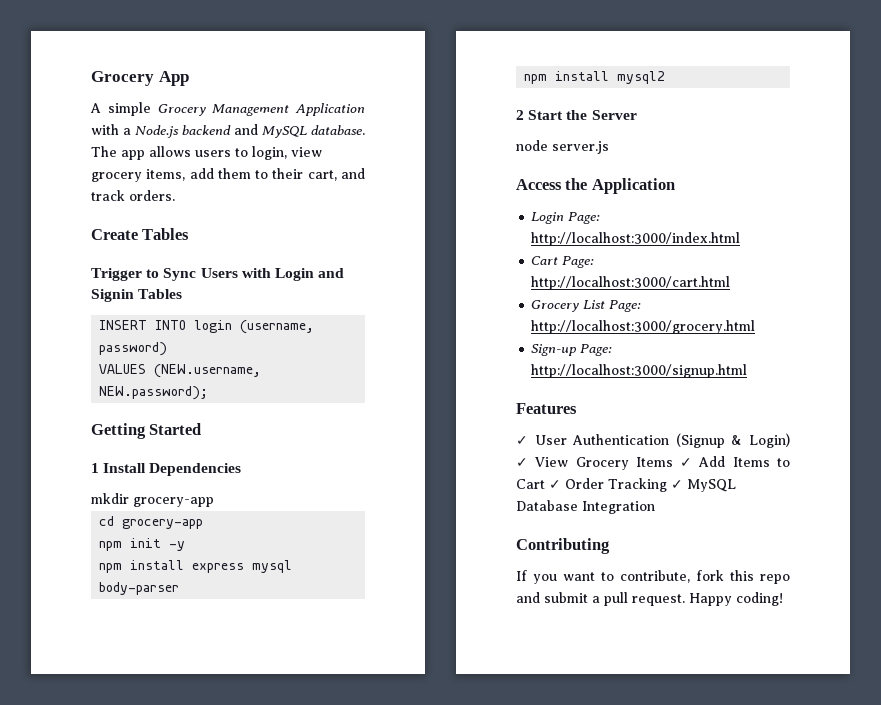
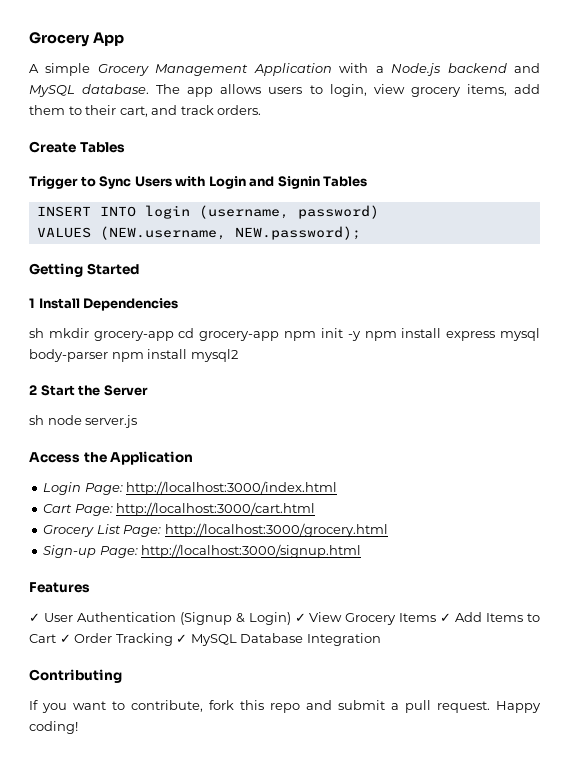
- mkdir grocery-app
- cd grocery-app
- npm init -y
- npm install express mysql body-parser
- npm install mysql2
+ sh mkdir grocery-app cd grocery-app npm init -y npm install express mysql body-parser npm install mysql2
- node server.js
+ sh node server.js

